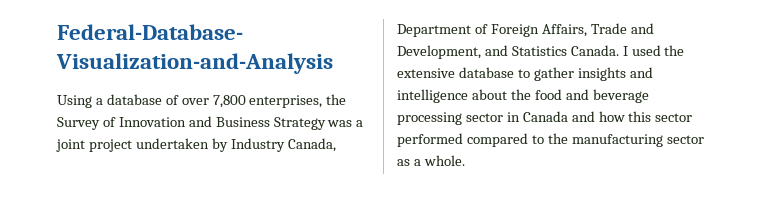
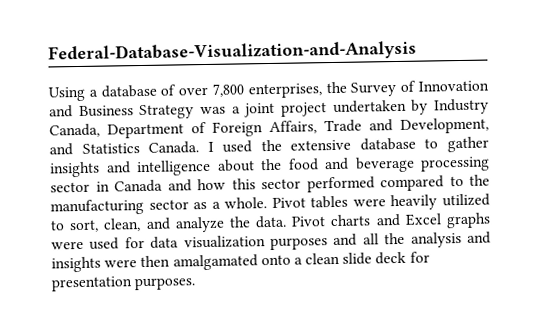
+ Pivot tables were heavily utilized to sort, clean, and analyze the data. Pivot charts and Excel graphs were used for data visualization purposes and all the analysis and insights were then amalgamated onto a clean slide deck for presentation purposes.

